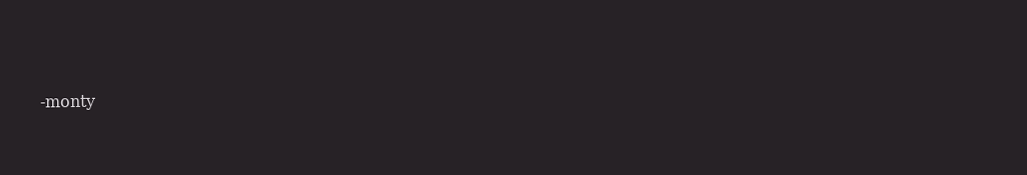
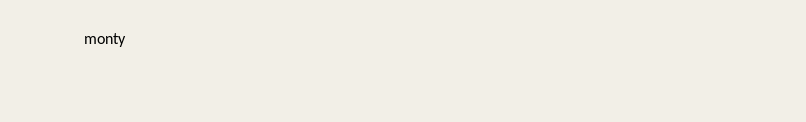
- -monty
+ monty

